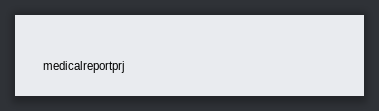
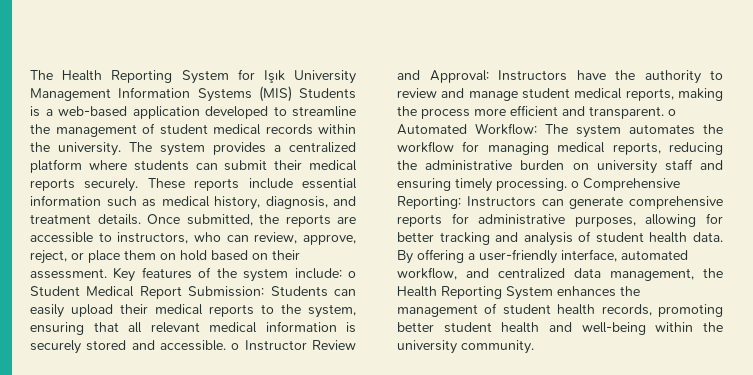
- medicalreportprj
+ The Health Reporting System for Işık University Management Information Systems (MIS) Students is a web-based application developed to streamline the management of student medical records within the university. The system provides a centralized platform where students can submit their medical reports securely. These reports include essential information such as medical history, diagnosis, and treatment details. Once submitted, the reports are accessible to instructors, who can review, approve, reject, or place them on hold based on their assessment. Key features of the system include: o Student Medical Report Submission: Students can easily upload their medical reports to the system, ensuring that all relevant medical information is securely stored and accessible. o Instructor Review and Approval: Instructors have the authority to review and manage student medical reports, making the process more efficient and transparent. o Automated Workflow: The system automates the workflow for managing medical reports, reducing the administrative burden on university staff and ensuring timely processing. o Comprehensive Reporting: Instructors can generate comprehensive reports for administrative purposes, allowing for better tracking and analysis of student health data. By offering a user-friendly interface, automated workflow, and centralized data management, the Health Reporting System enhances the management of student health records, promoting better student health and well-being within the university community.

